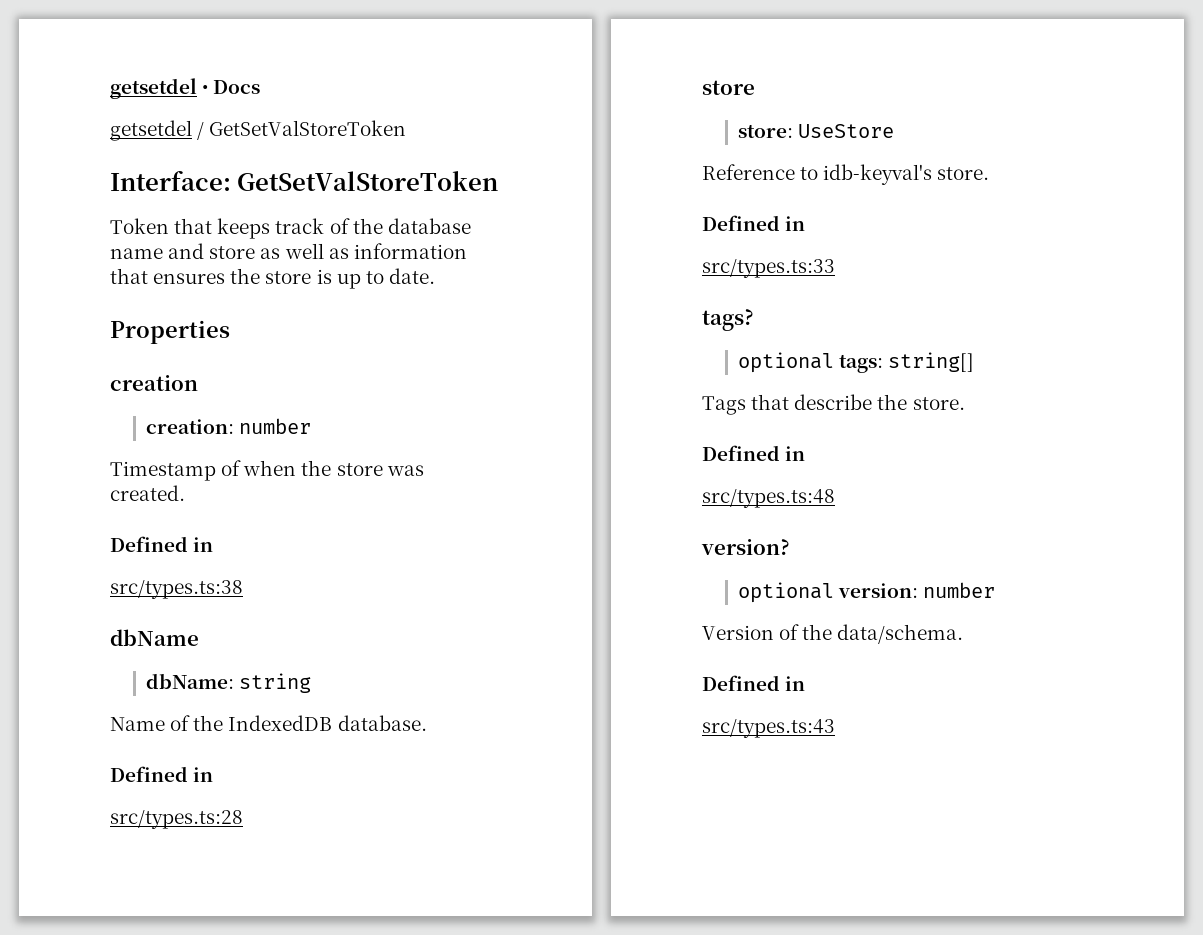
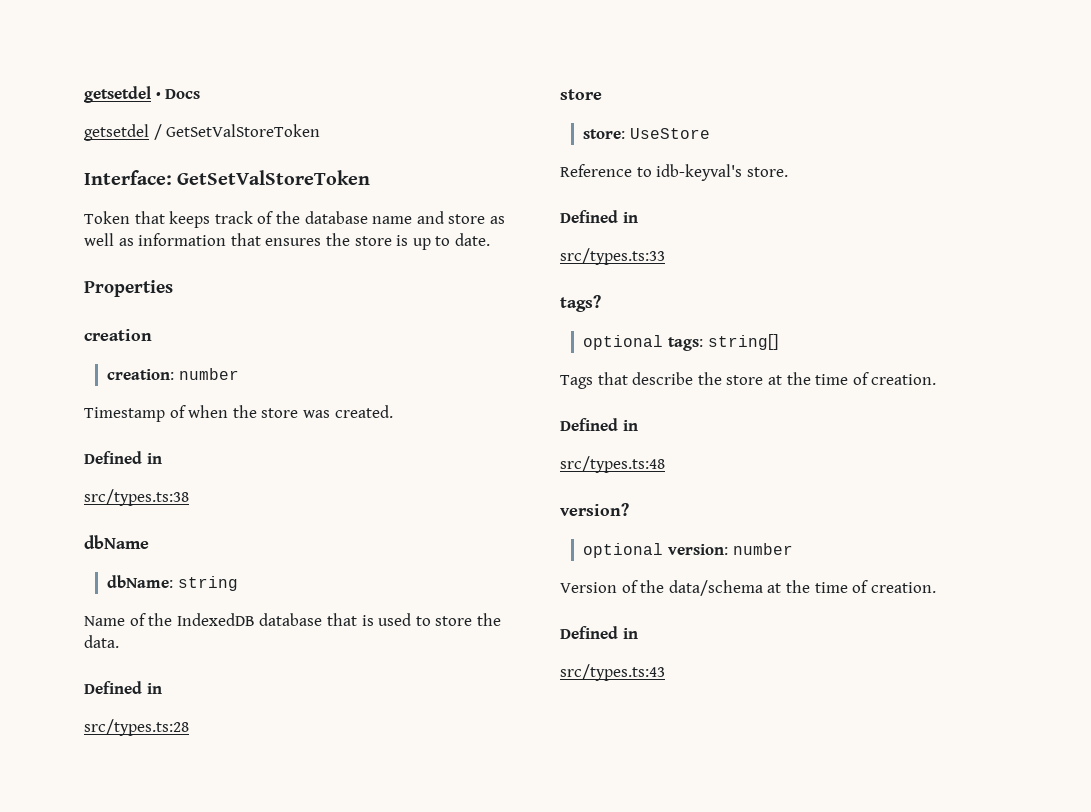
- Name of the IndexedDB database.
+ Name of the IndexedDB database that is used to store the data.
- Tags that describe the store.
+ Tags that describe the store at the time of creation.
- Version of the data/schema.
+ Version of the data/schema at the time of creation.

